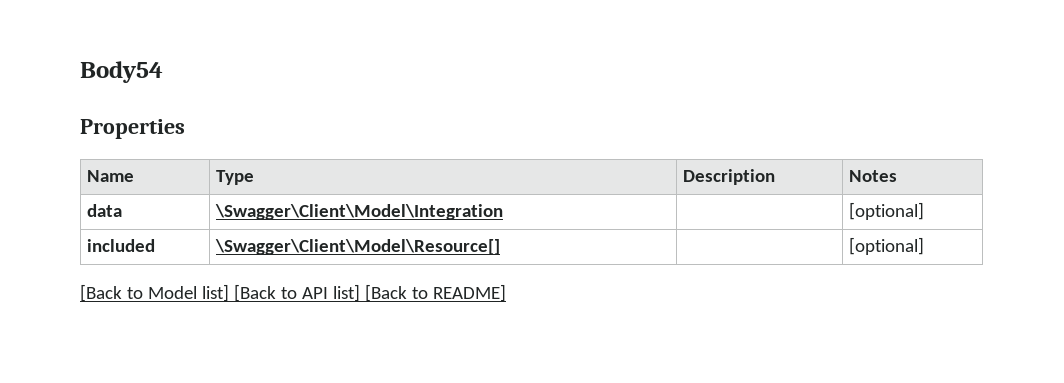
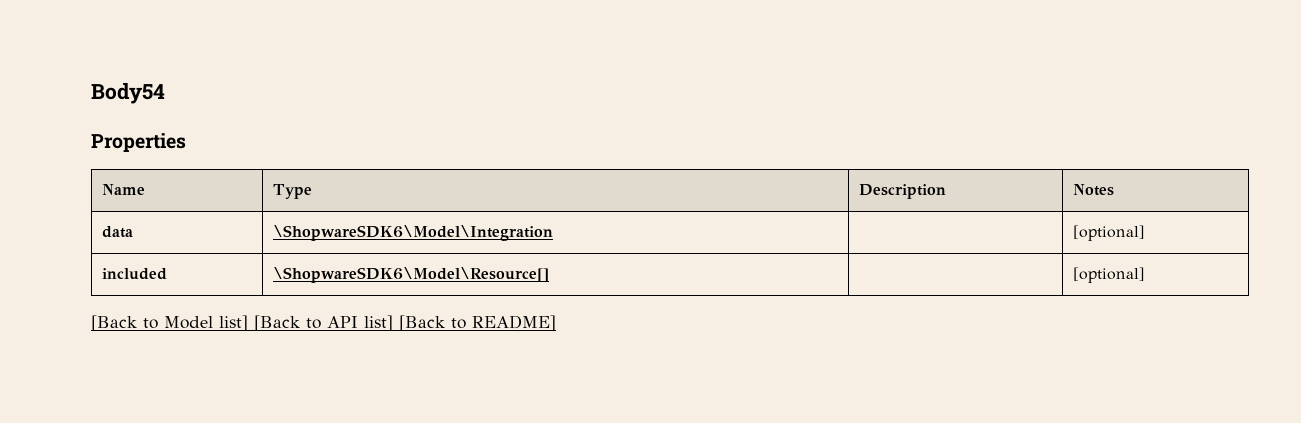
- data | \Swagger\Client\Model\Integration | | [optional]
+ data | \ShopwareSDK6\Model\Integration | | [optional]
- included | \Swagger\Client\Model\Resource[] | | [optional]
+ included | \ShopwareSDK6\Model\Resource[] | | [optional]

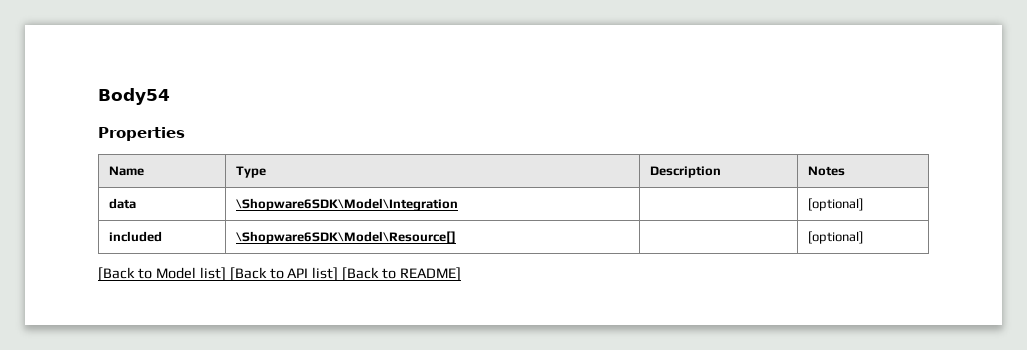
- data | \ShopwareSDK6\Model\Integration | | [optional]
+ data | \Shopware6SDK\Model\Integration | | [optional]
- included | \ShopwareSDK6\Model\Resource[] | | [optional]
+ included | \Shopware6SDK\Model\Resource[] | | [optional]

